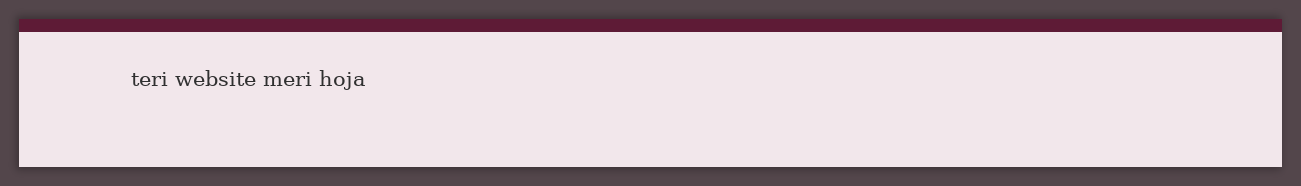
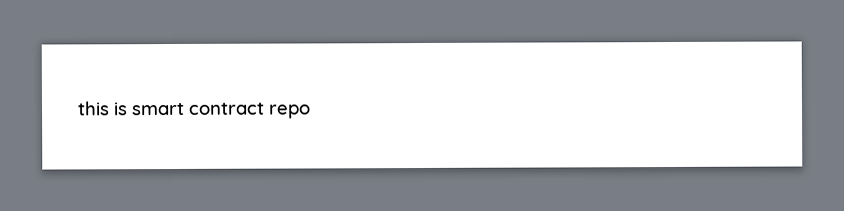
- teri website meri hoja
+ this is smart contract repo

